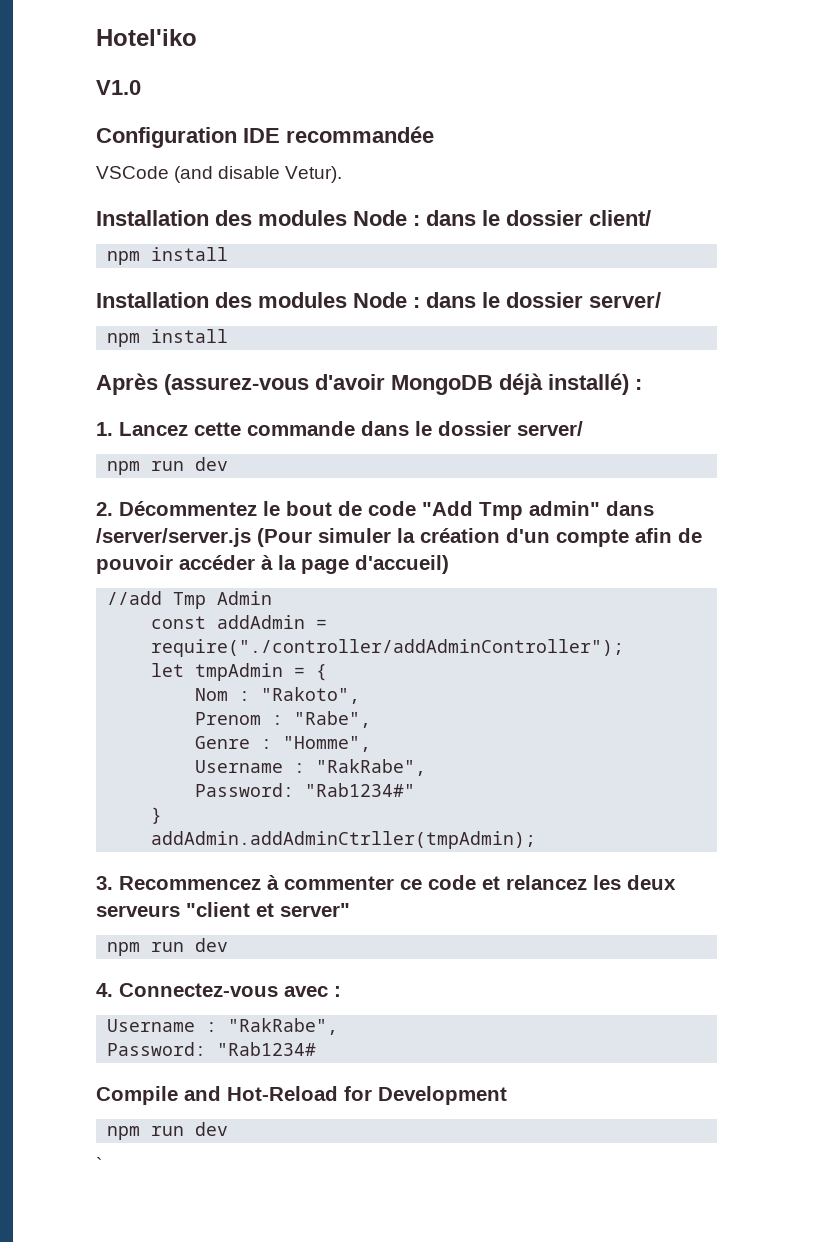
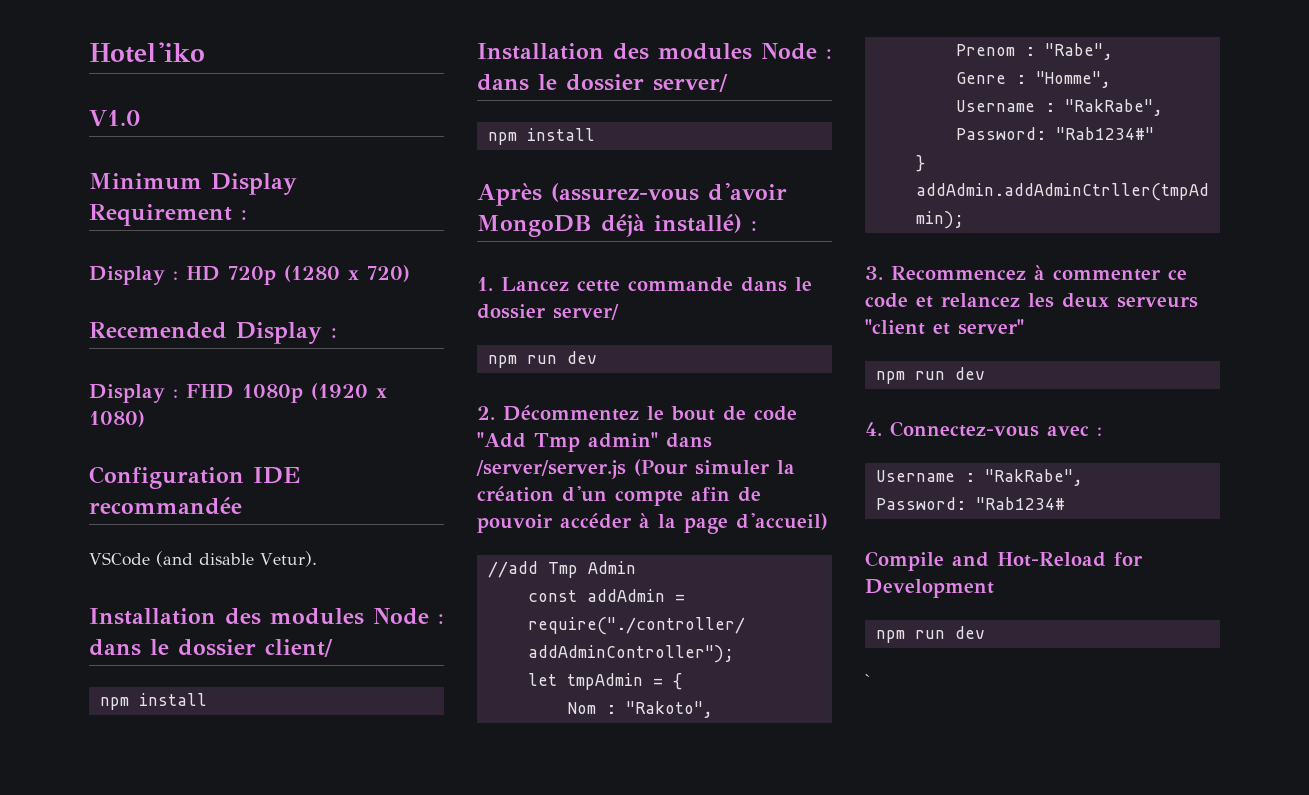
+ Minimum Display Requirement :
+ Display : HD 720p (1280 x 720)
+ Recemended Display :
+ Display : FHD 1080p (1920 x 1080)

